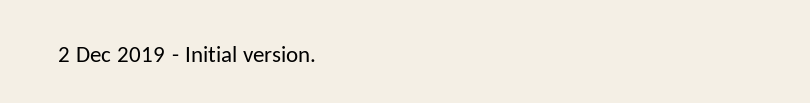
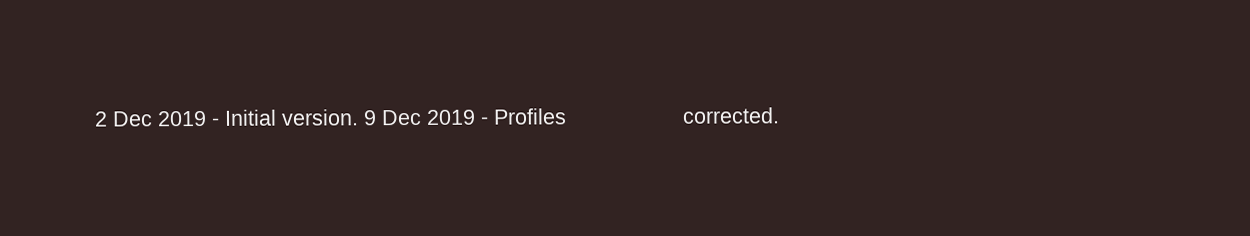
+ 9 Dec 2019 - Profiles corrected.

